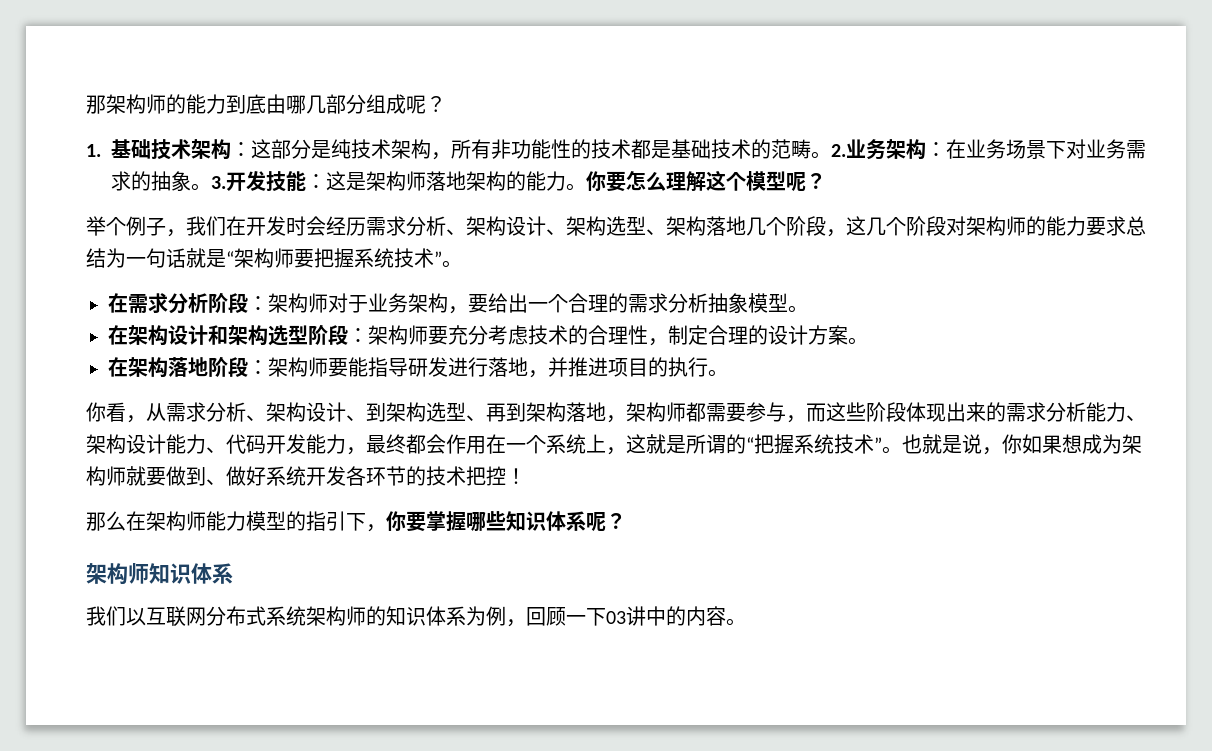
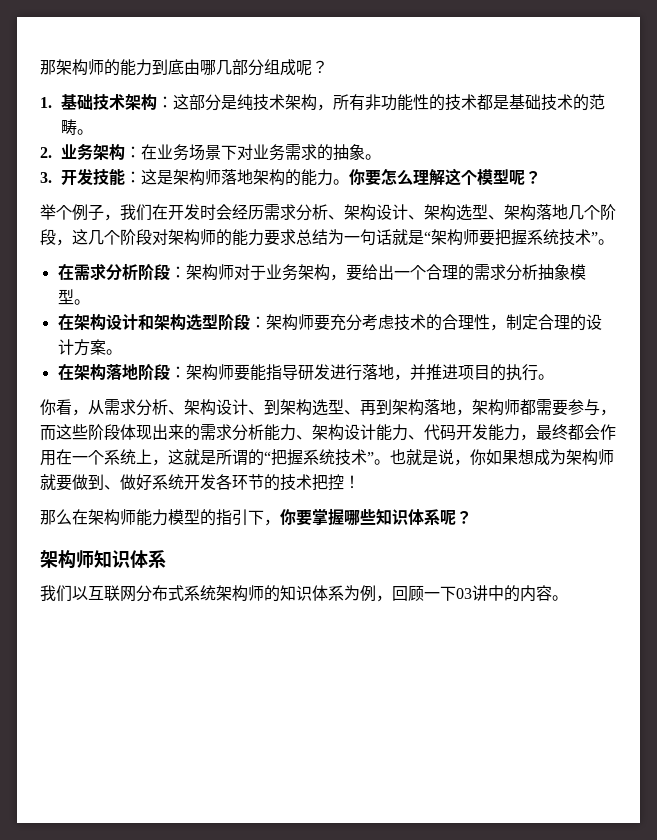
- 1.基础技术架构：这部分是纯技术架构，所有非功能性的技术都是基础技术的范畴。2.业务架构：在业务场景下对业务需求的抽象。3.开发技能：这是架构师落地架构的能力。
+ 1.基础技术架构：这部分是纯技术架构，所有非功能性的技术都是基础技术的范畴。
+ 2.业务架构：在业务场景下对业务需求的抽象。
+ 3.开发技能：这是架构师落地架构的能力。

